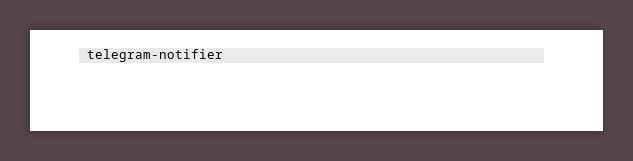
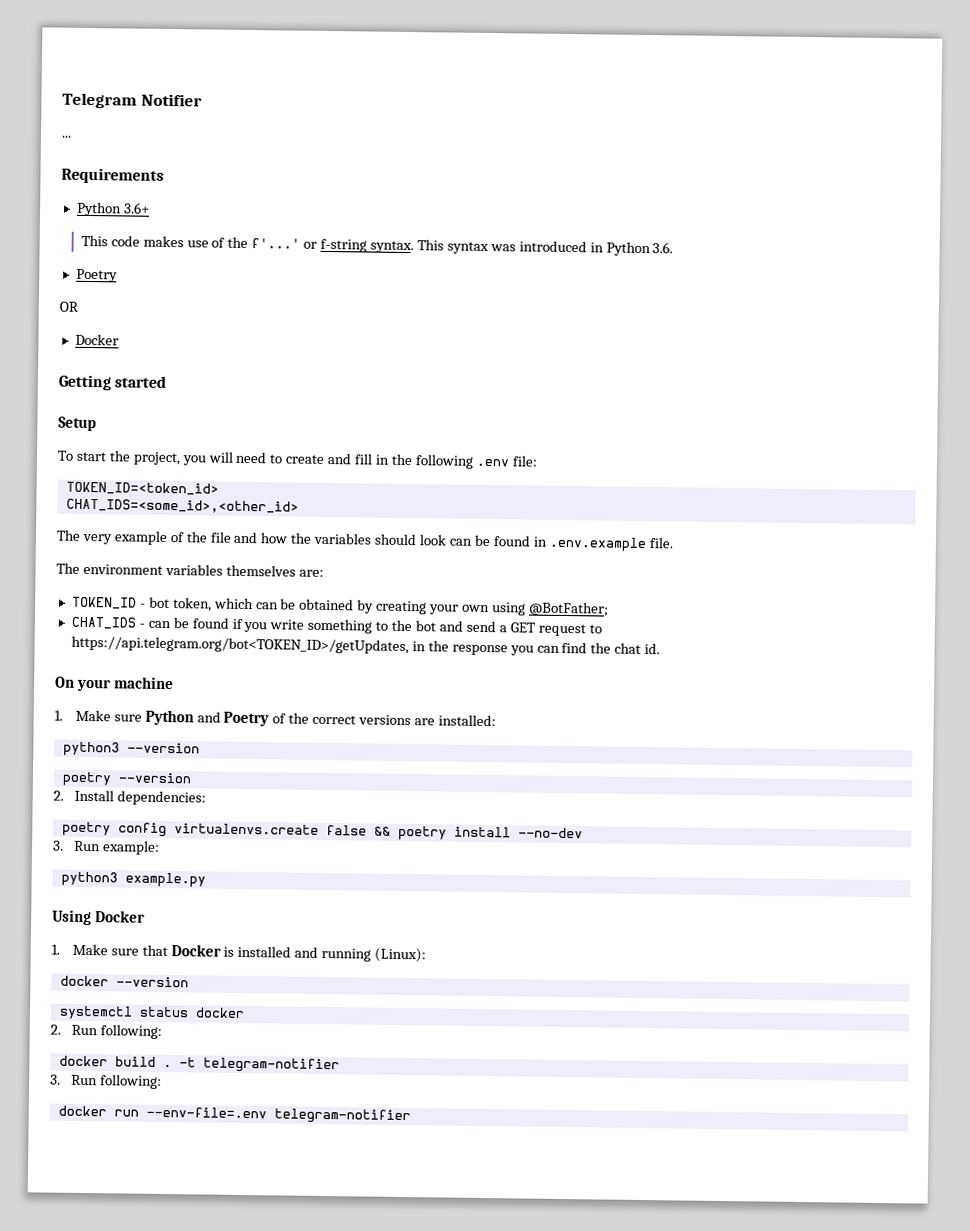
- telegram-notifier
+ Telegram Notifier
+ ...
+ Requirements
+ Python 3.6+
+ This code makes use of the f'...' or f-string syntax. This syntax was introduced in Python 3.6.
+ Poetry
+ OR
+ Docker
+ Getting started
+ Setup
+ To start the project, you will need to create and fill in the following .env file:
+ TOKEN_ID=<token_id>
+ CHAT_IDS=<some_id>,<other_id>
+ The very example of the file and how the variables should look can be found in .env.example file.
+ The environment variables themselves are:
+ TOKEN_ID - bot token, which can be obtained by creating your own using @BotFather;
+ CHAT_IDS - can be found if you write something to the bot and send a GET request to https://api.telegram.org/bot<TOKEN_ID>/getUpdates, in the response you can find the chat id.
+ On your machine
+ 1. Make sure Python and Poetry of the correct versions are installed:
+ python3 --version
+ poetry --version
+ 2. Install dependencies:
+ poetry config virtualenvs.create false && poetry install --no-dev
+ 3. Run example:
+ python3 example.py
+ Using Docker
+ 1. Make sure that Docker is installed and running (Linux):
+ docker --version
+ systemctl status docker
+ 2. Run following:
+ docker build . -t telegram-notifier
+ 3. Run following:
+ docker run --env-file=.env telegram-notifier

